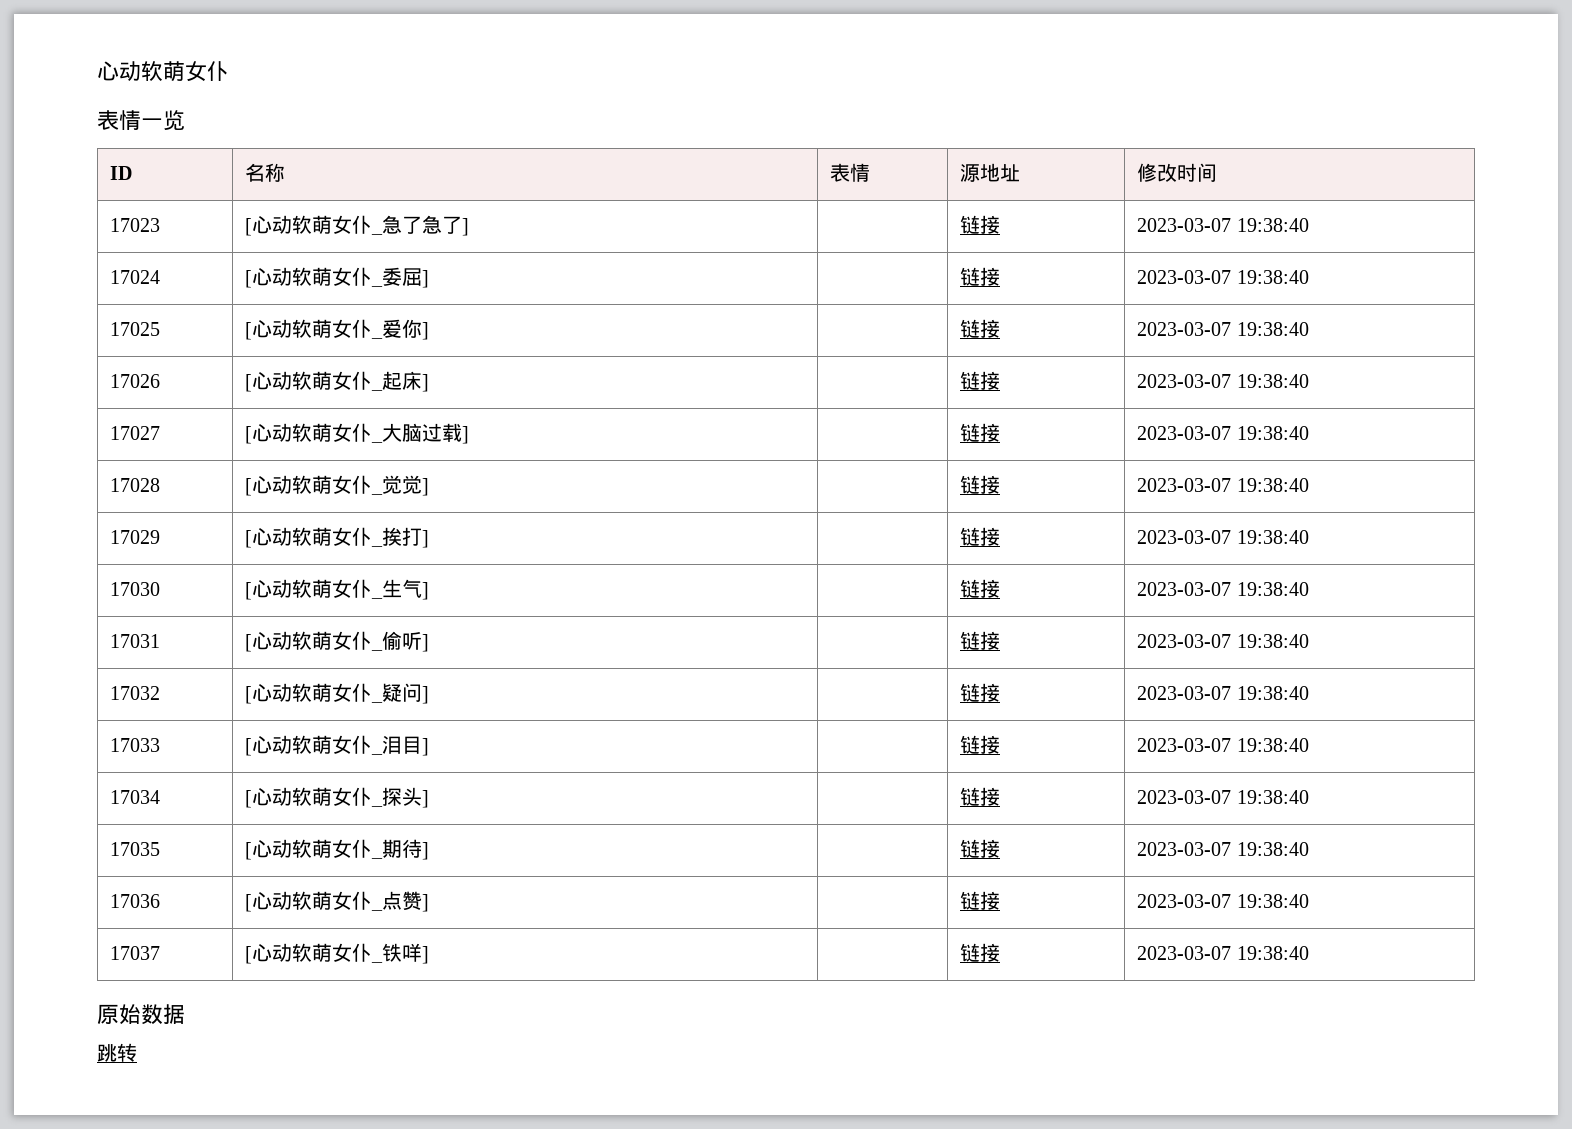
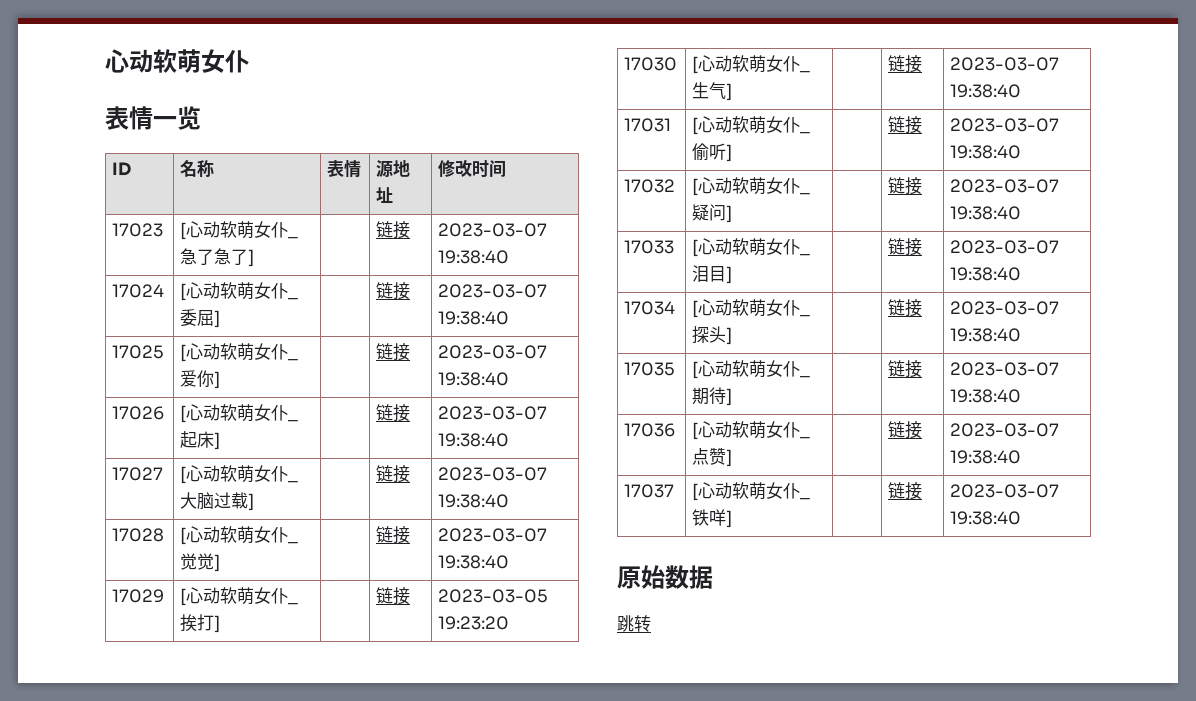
- 17029 | [心动软萌女仆_挨打] | | 链接 | 2023-03-07 19:38:40
+ 17029 | [心动软萌女仆_挨打] | | 链接 | 2023-03-05 19:23:20

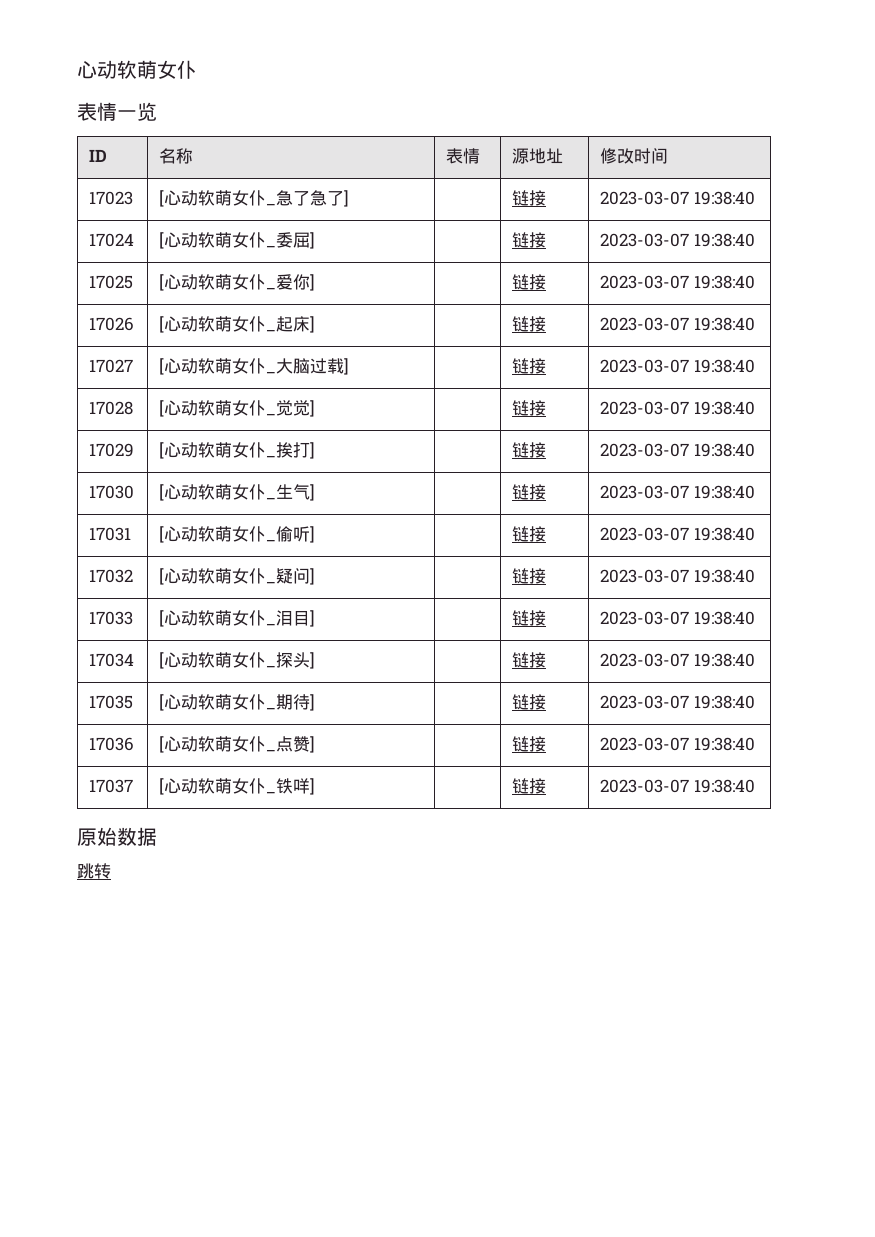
- 17029 | [心动软萌女仆_挨打] | | 链接 | 2023-03-05 19:23:20
+ 17029 | [心动软萌女仆_挨打] | | 链接 | 2023-03-07 19:38:40

